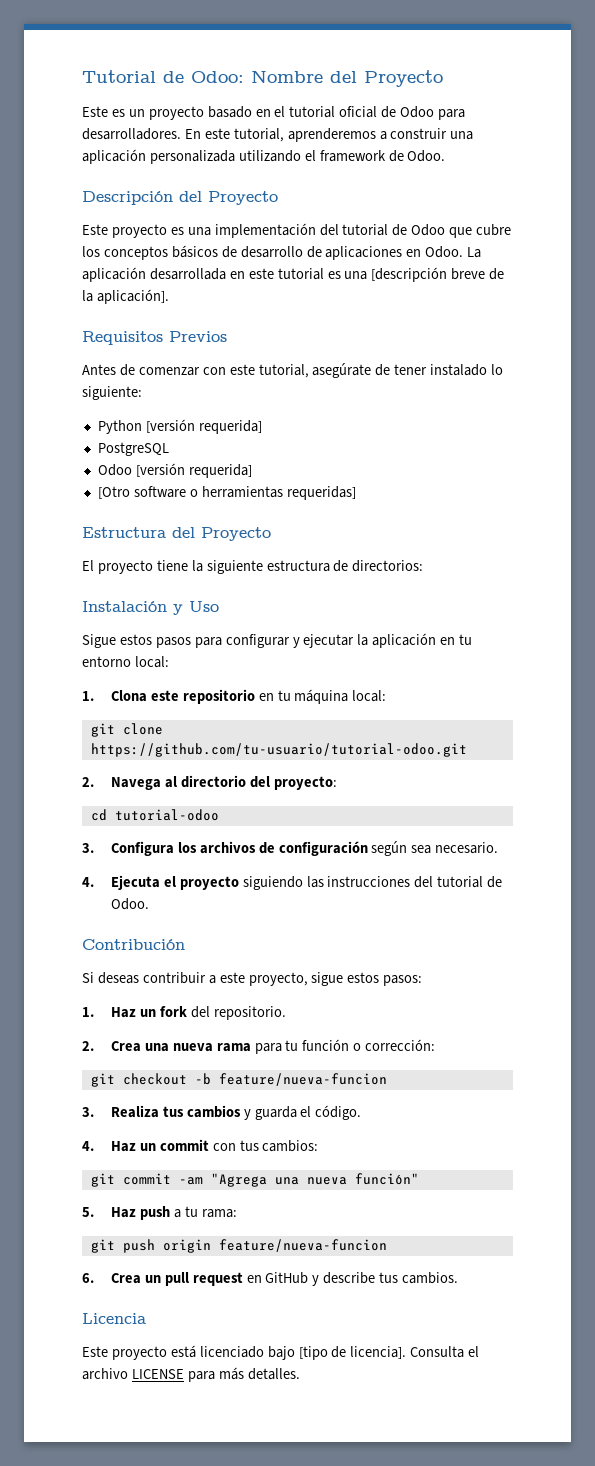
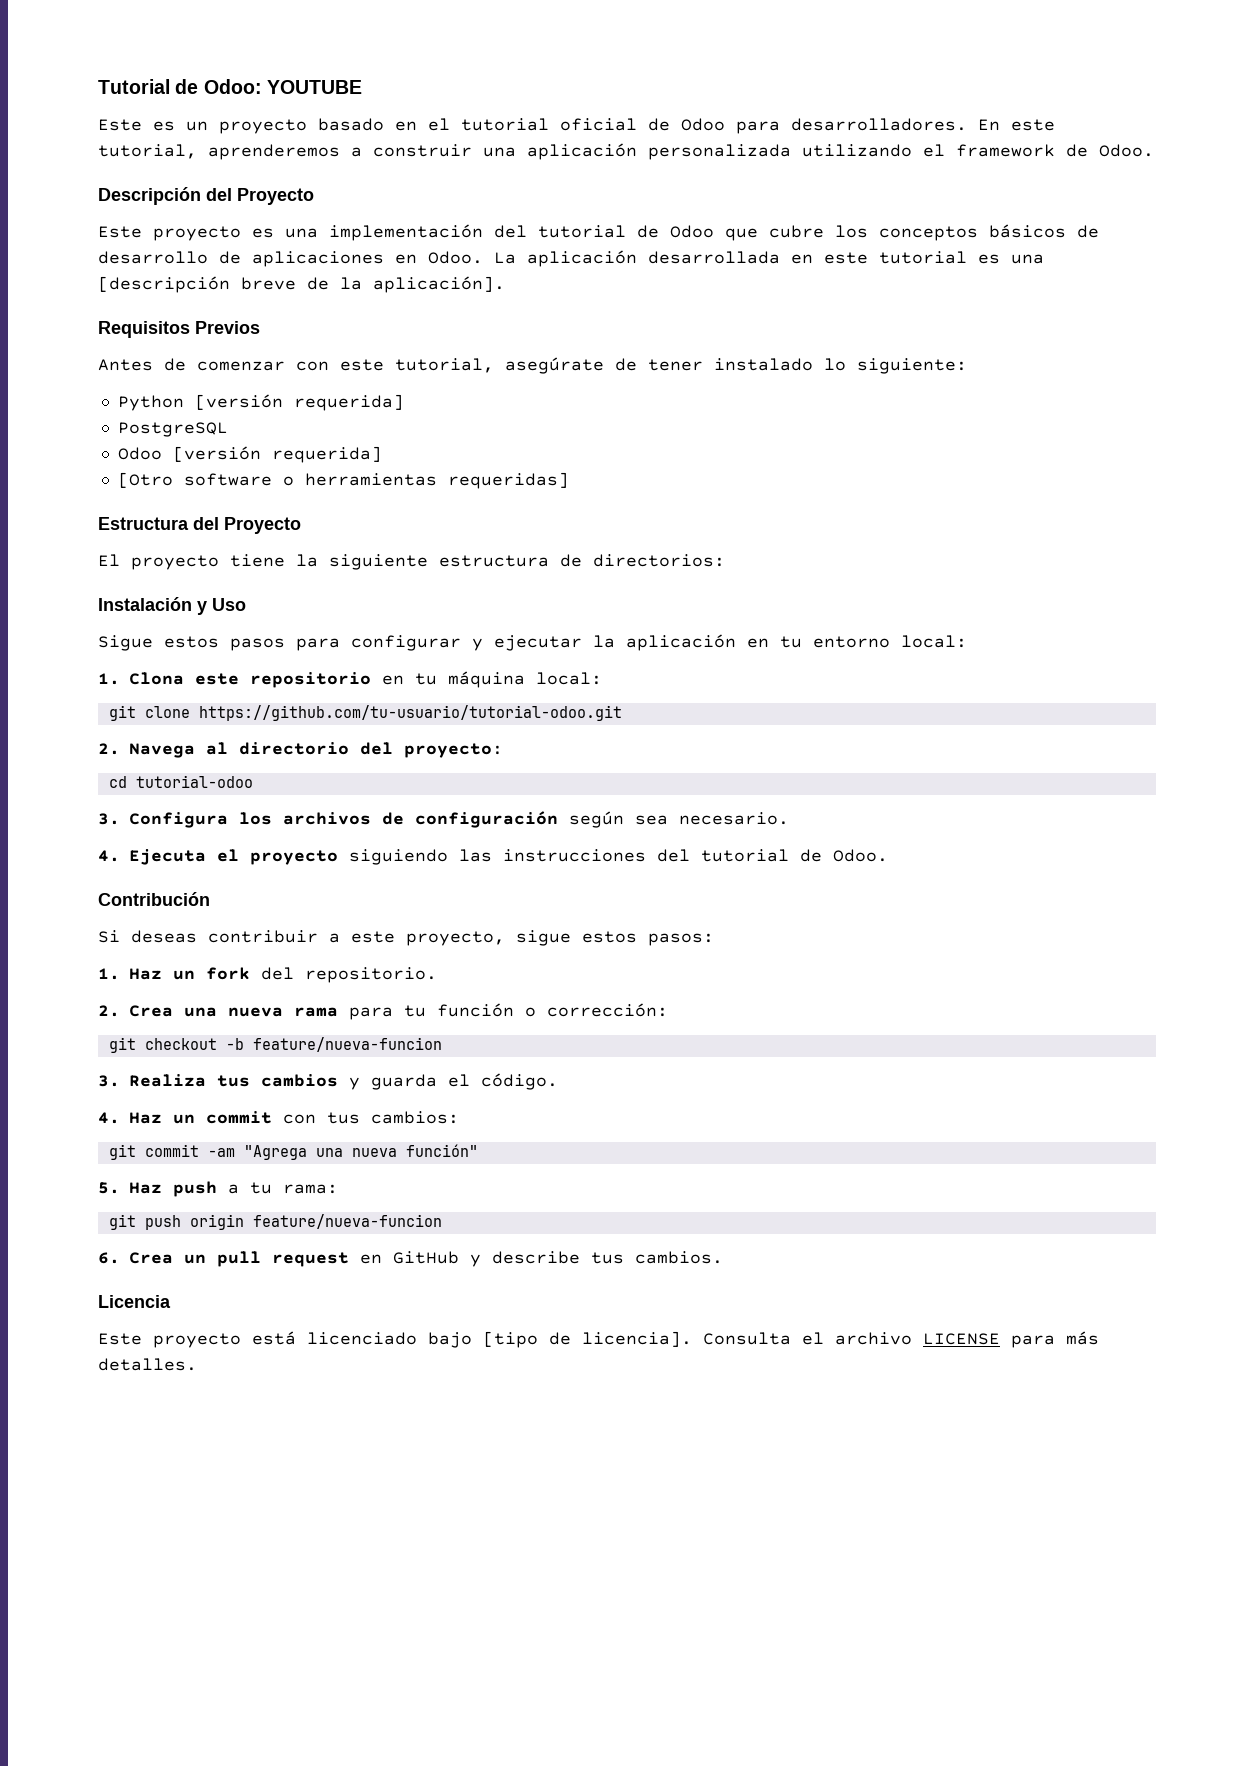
- Tutorial de Odoo: Nombre del Proyecto
+ Tutorial de Odoo: YOUTUBE

